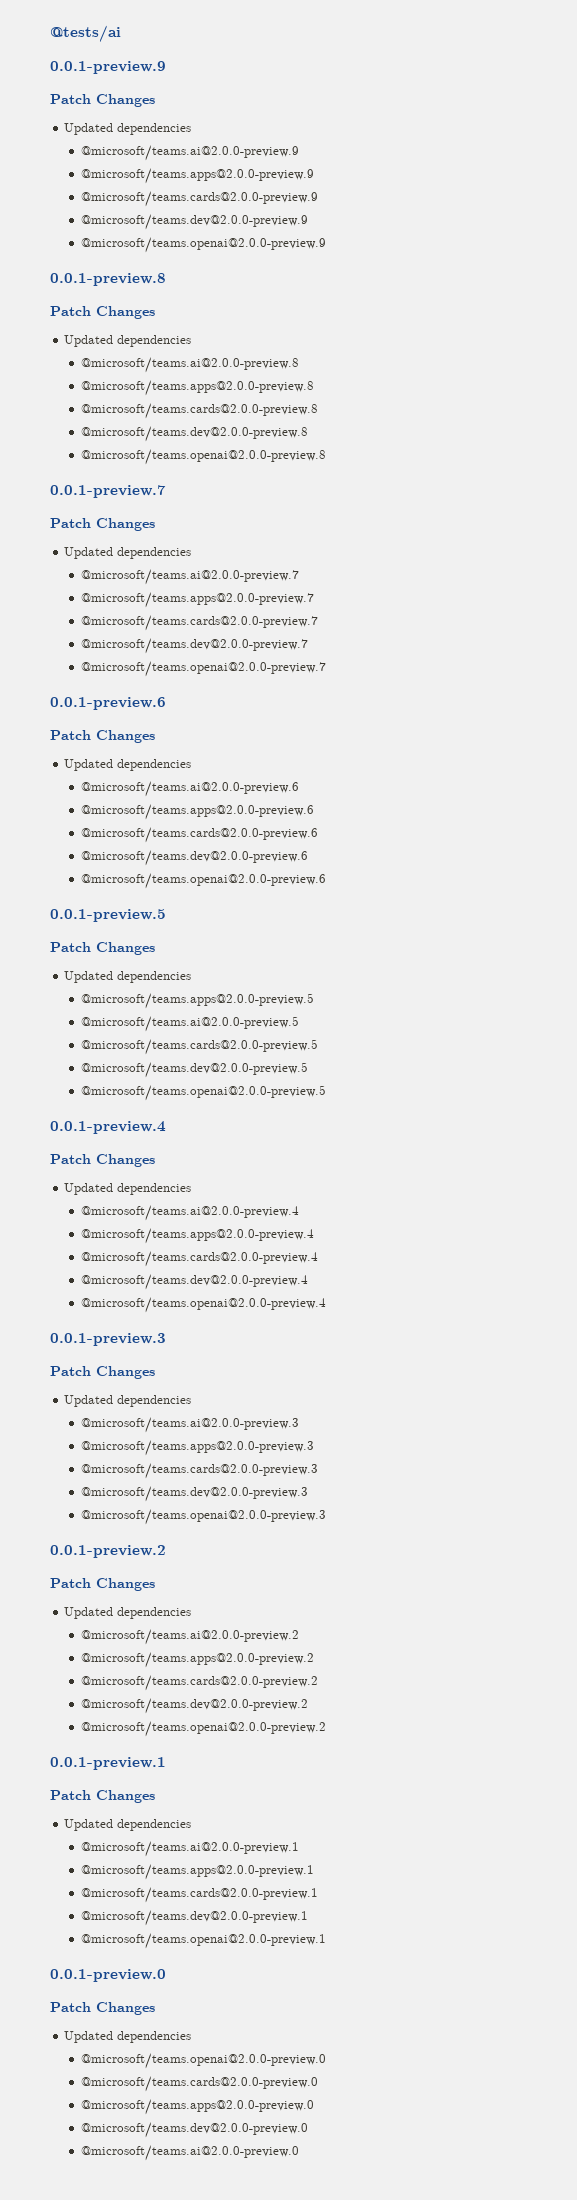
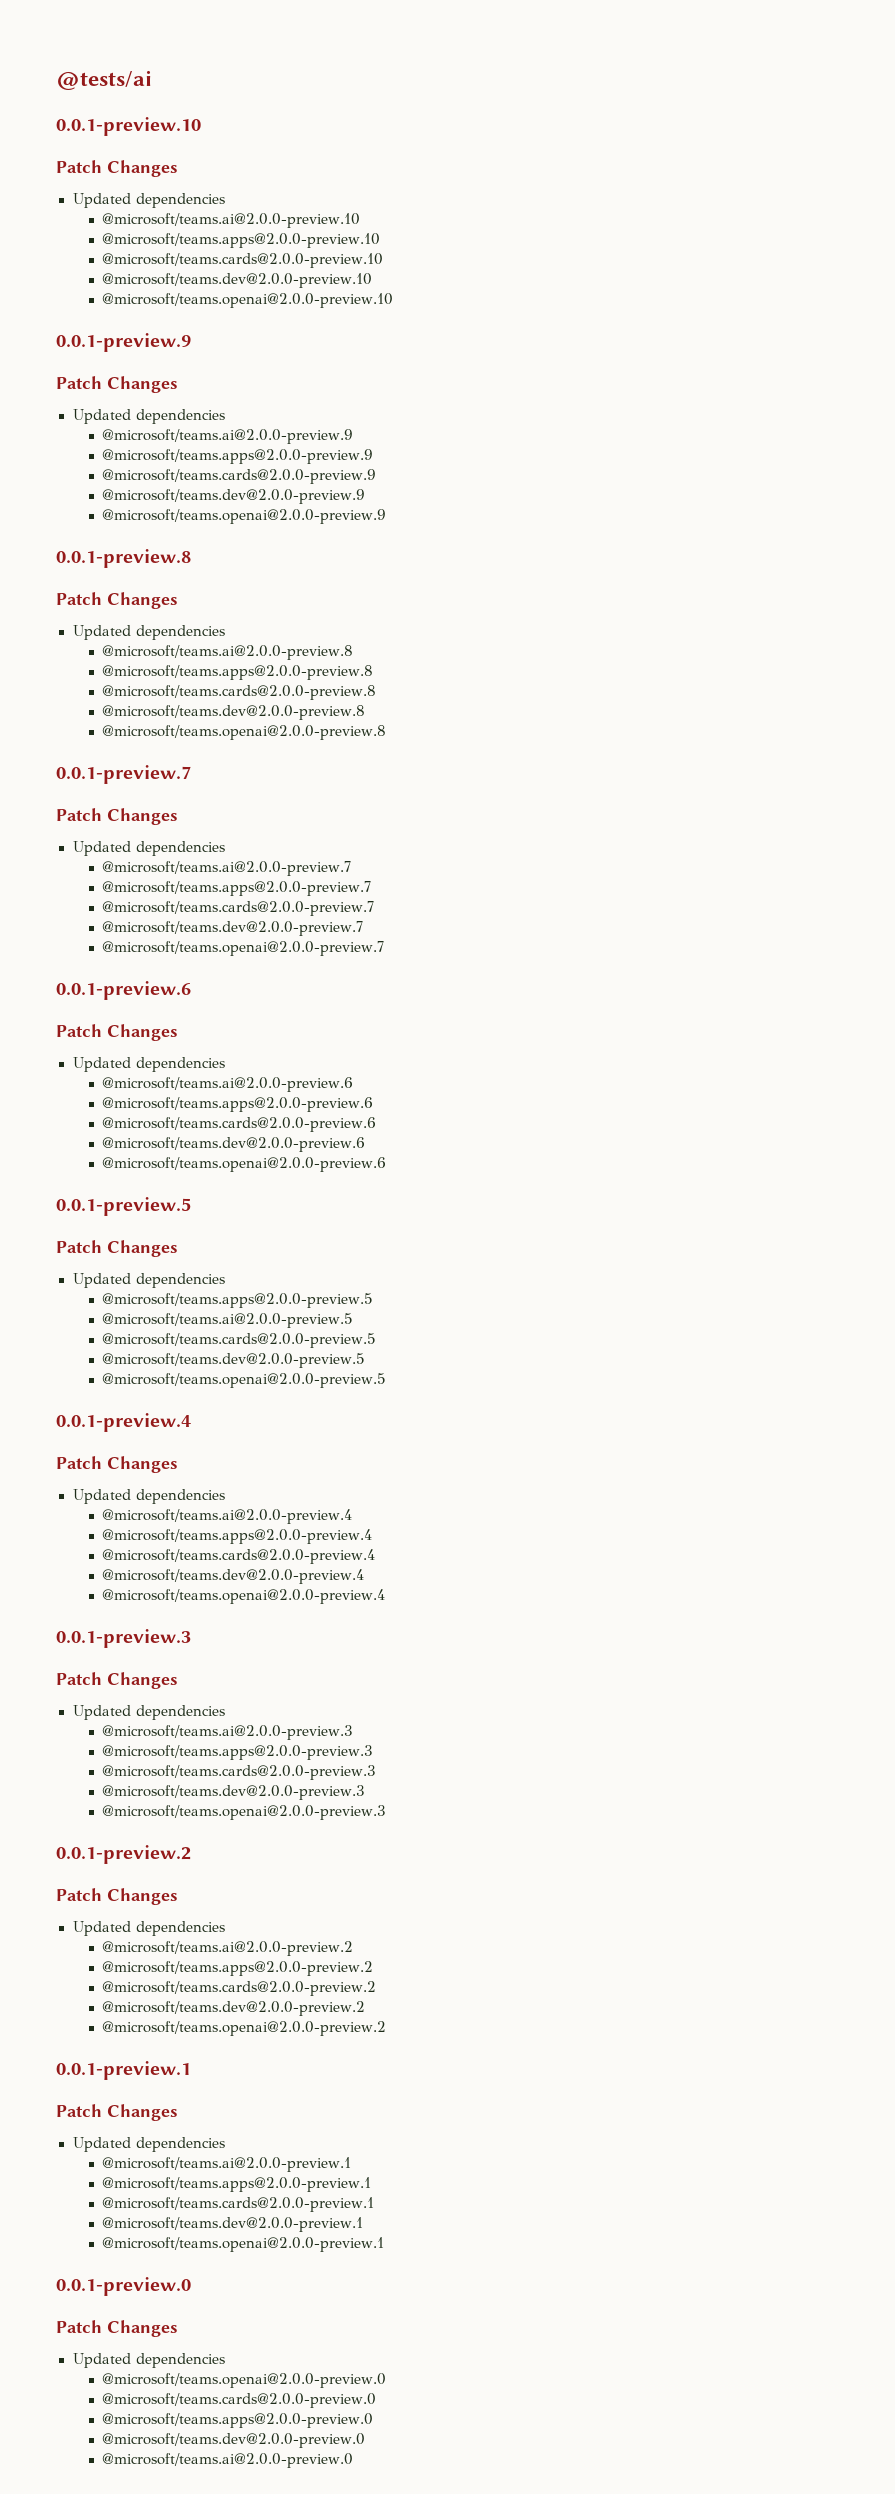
+ 0.0.1-preview.10
+ Patch Changes
+ Updated dependencies
+ @microsoft/teams.ai@2.0.0-preview.10
+ @microsoft/teams.apps@2.0.0-preview.10
+ @microsoft/teams.cards@2.0.0-preview.10
+ @microsoft/teams.dev@2.0.0-preview.10
+ @microsoft/teams.openai@2.0.0-preview.10

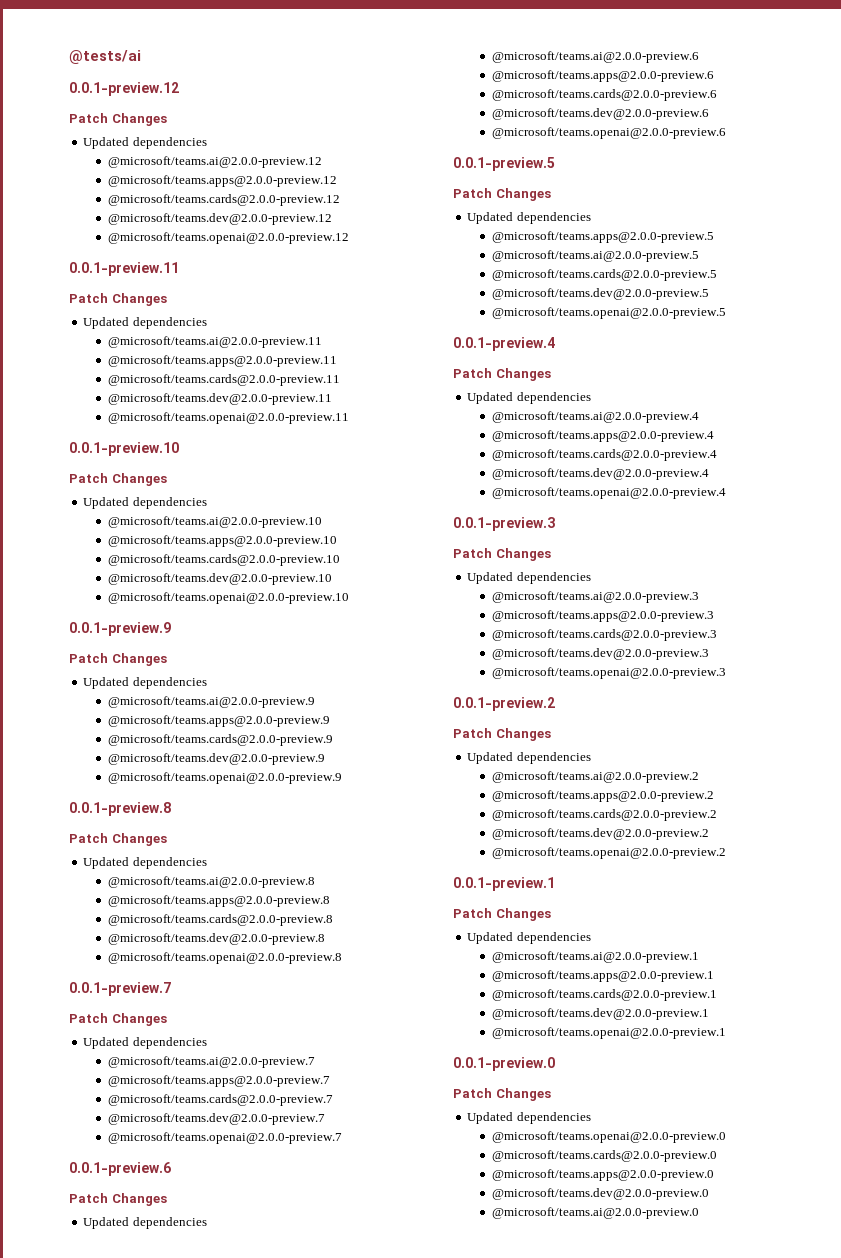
+ 0.0.1-preview.12
+ Patch Changes
+ Updated dependencies
+ @microsoft/teams.ai@2.0.0-preview.12
+ @microsoft/teams.apps@2.0.0-preview.12
+ @microsoft/teams.cards@2.0.0-preview.12
+ @microsoft/teams.dev@2.0.0-preview.12
+ @microsoft/teams.openai@2.0.0-preview.12
+ 0.0.1-preview.11
+ Patch Changes
+ Updated dependencies
+ @microsoft/teams.ai@2.0.0-preview.11
+ @microsoft/teams.apps@2.0.0-preview.11
+ @microsoft/teams.cards@2.0.0-preview.11
+ @microsoft/teams.dev@2.0.0-preview.11
+ @microsoft/teams.openai@2.0.0-preview.11

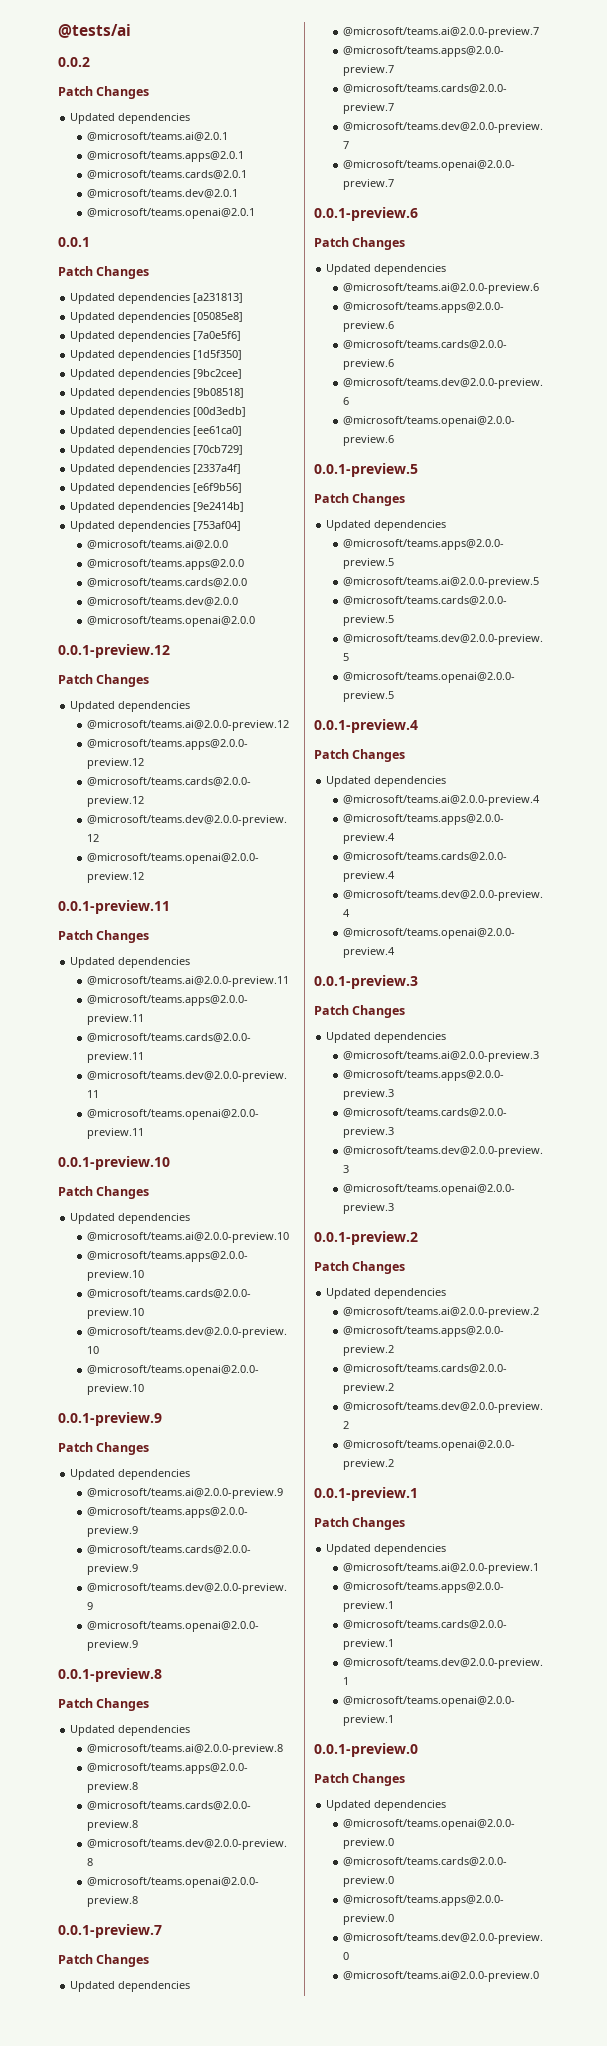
+ 0.0.2
+ Patch Changes
+ Updated dependencies
+ @microsoft/teams.ai@2.0.1
+ @microsoft/teams.apps@2.0.1
+ @microsoft/teams.cards@2.0.1
+ @microsoft/teams.dev@2.0.1
+ @microsoft/teams.openai@2.0.1
+ 0.0.1
+ Patch Changes
+ Updated dependencies [a231813]
+ Updated dependencies [05085e8]
+ Updated dependencies [7a0e5f6]
+ Updated dependencies [1d5f350]
+ Updated dependencies [9bc2cee]
+ Updated dependencies [9b08518]
+ Updated dependencies [00d3edb]
+ Updated dependencies [ee61ca0]
+ Updated dependencies [70cb729]
+ Updated dependencies [2337a4f]
+ Updated dependencies [e6f9b56]
+ Updated dependencies [9e2414b]
+ Updated dependencies [753af04]
+ @microsoft/teams.ai@2.0.0
+ @microsoft/teams.apps@2.0.0
+ @microsoft/teams.cards@2.0.0
+ @microsoft/teams.dev@2.0.0
+ @microsoft/teams.openai@2.0.0

